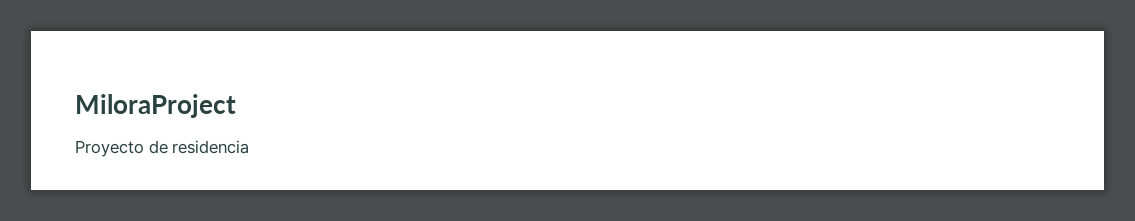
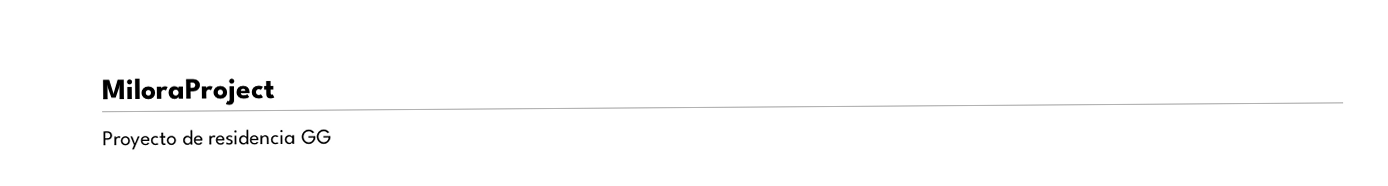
- Proyecto de residencia
+ Proyecto de residencia GG

